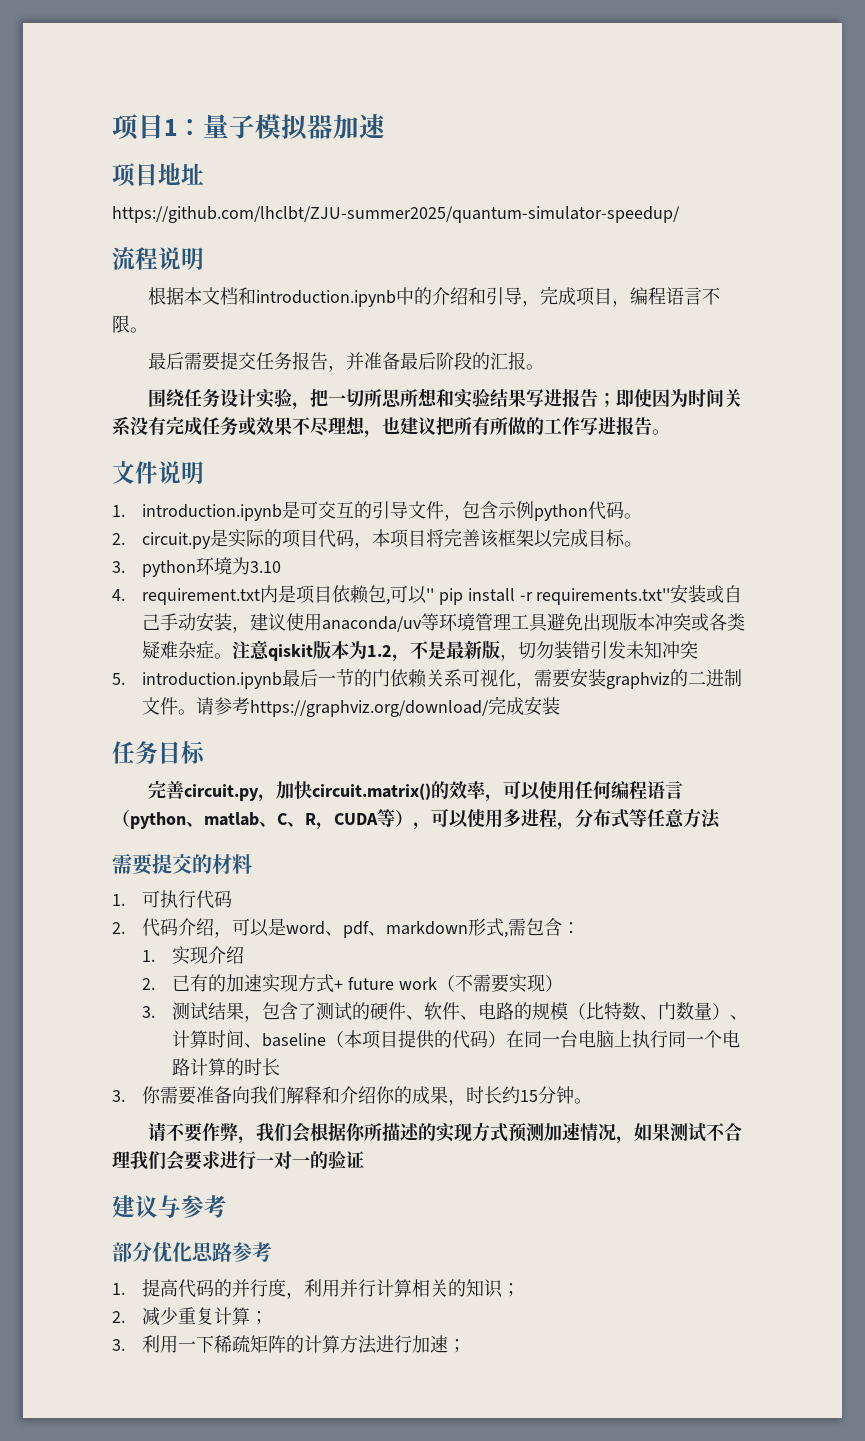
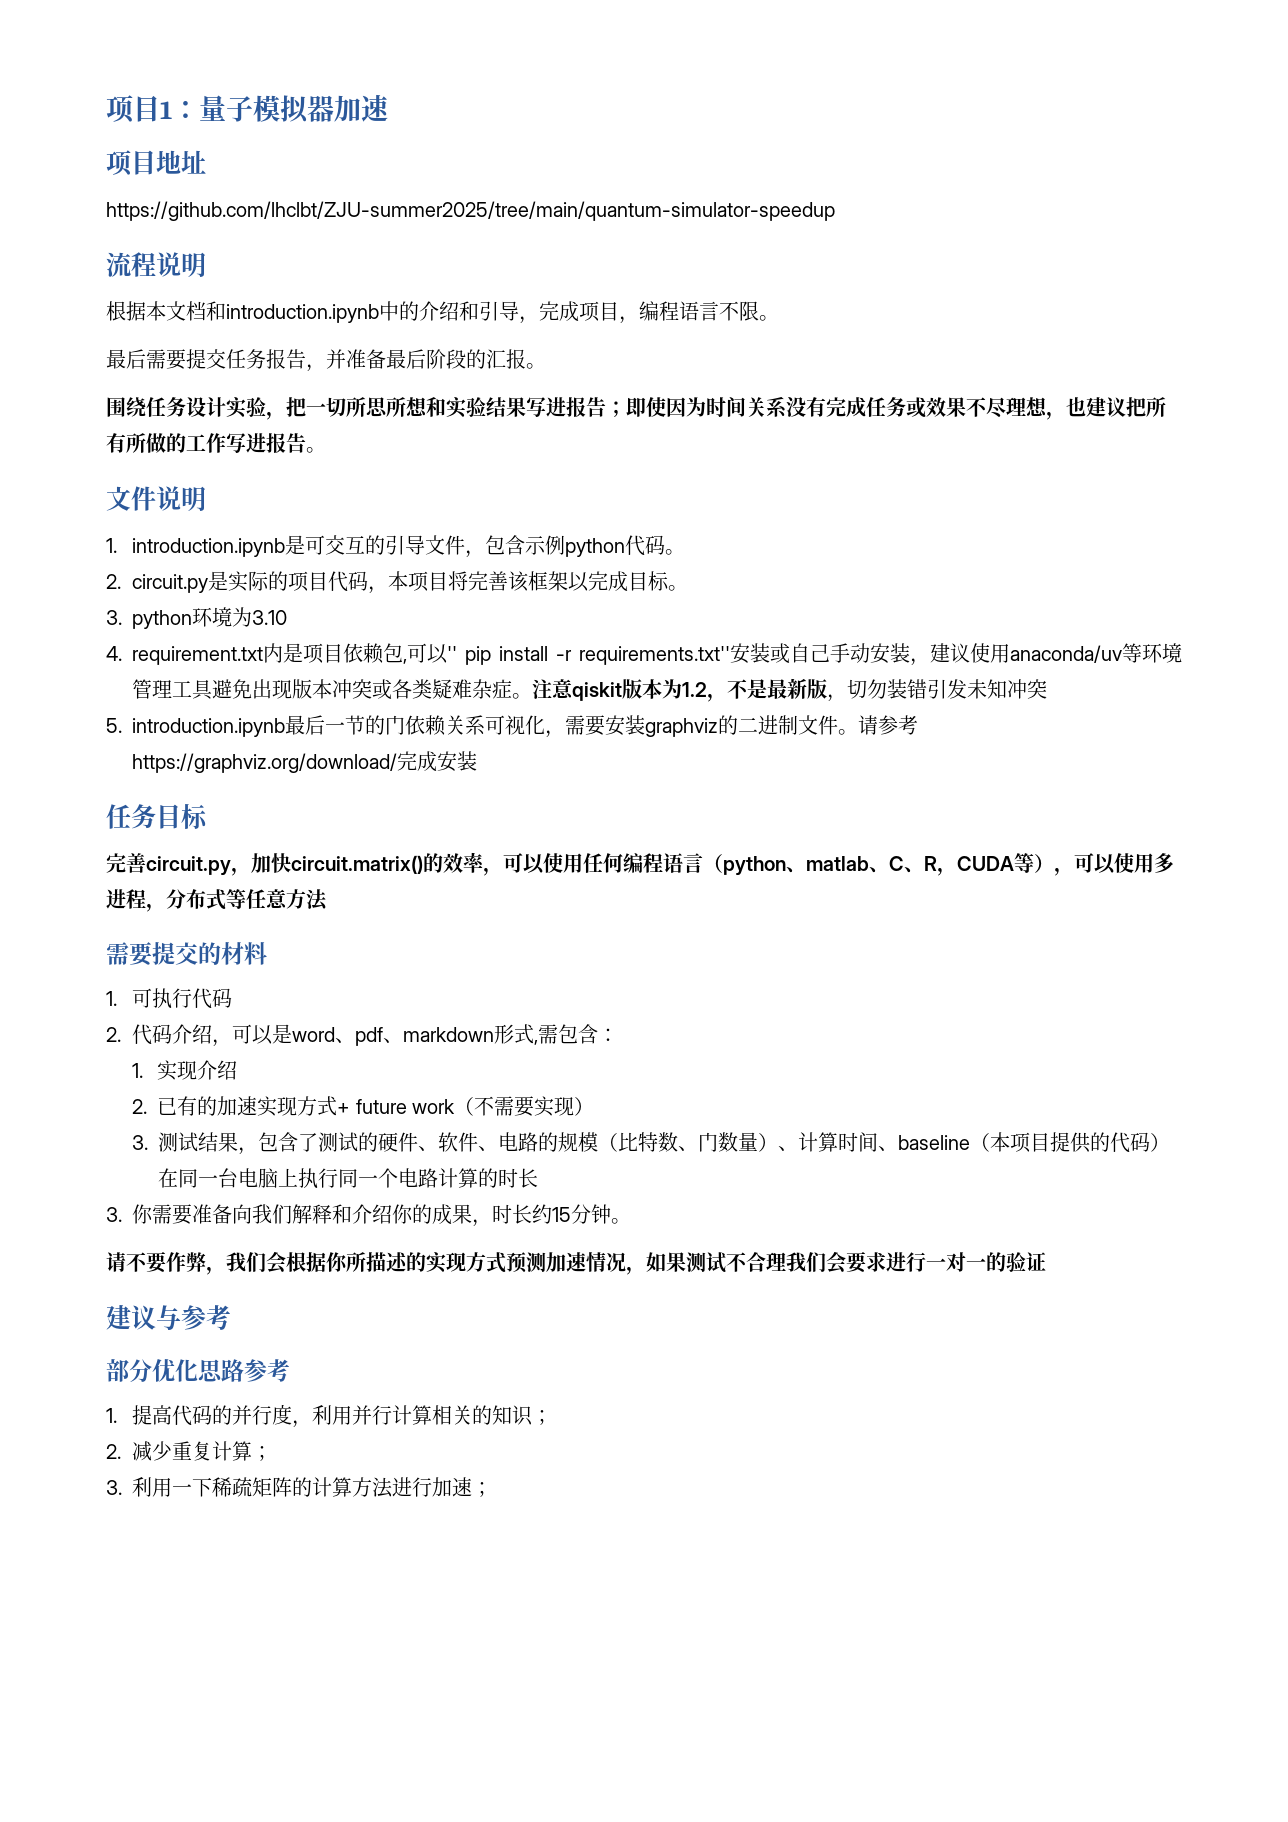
- https://github.com/lhclbt/ZJU-summer2025/quantum-simulator-speedup/
+ https://github.com/lhclbt/ZJU-summer2025/tree/main/quantum-simulator-speedup

